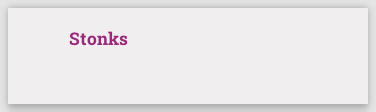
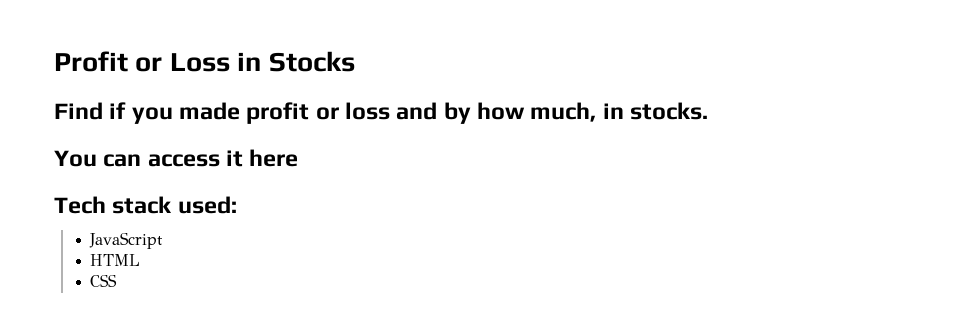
- Stonks
+ Profit or Loss in Stocks
+ Find if you made profit or loss and by how much, in stocks.
+ You can access it here
+ Tech stack used:
+ JavaScript
+ HTML
+ CSS

